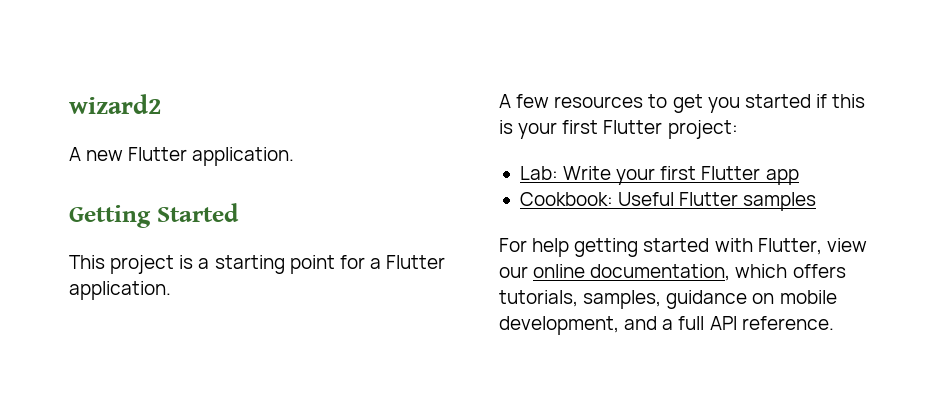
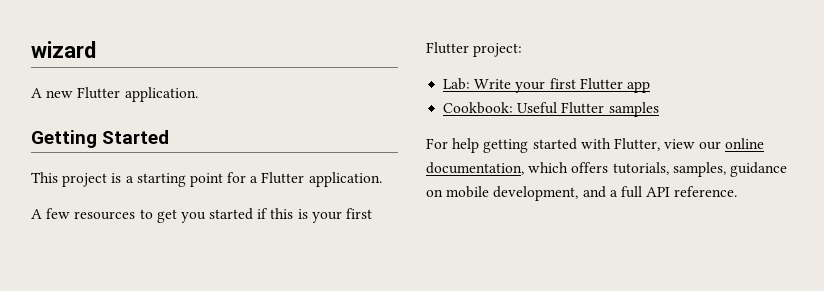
- wizard2
+ wizard

